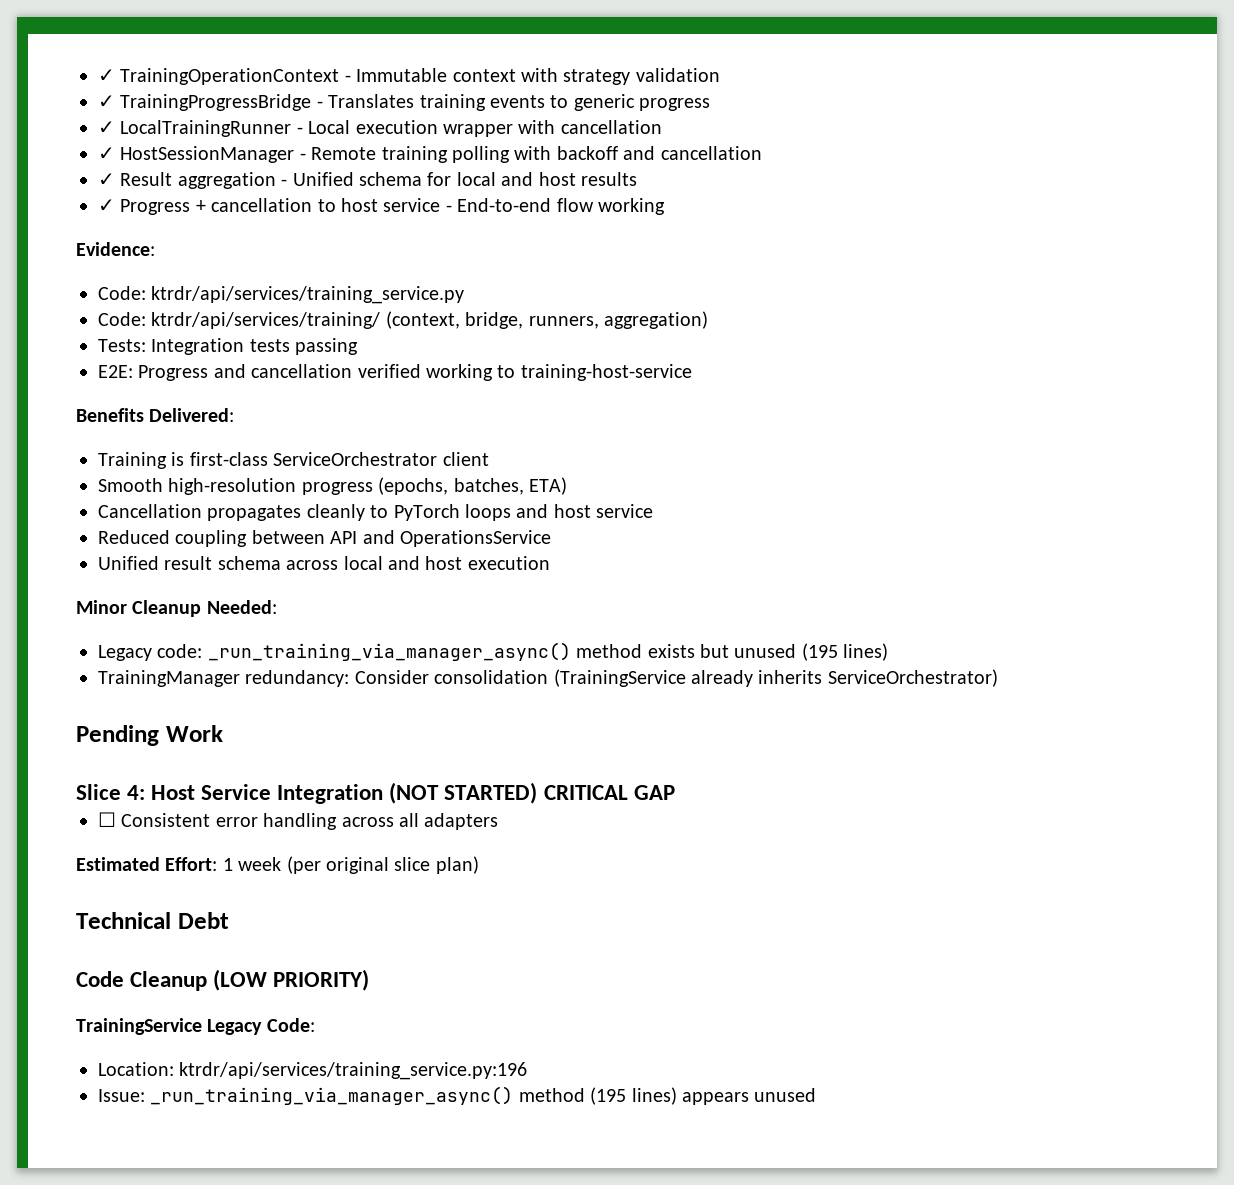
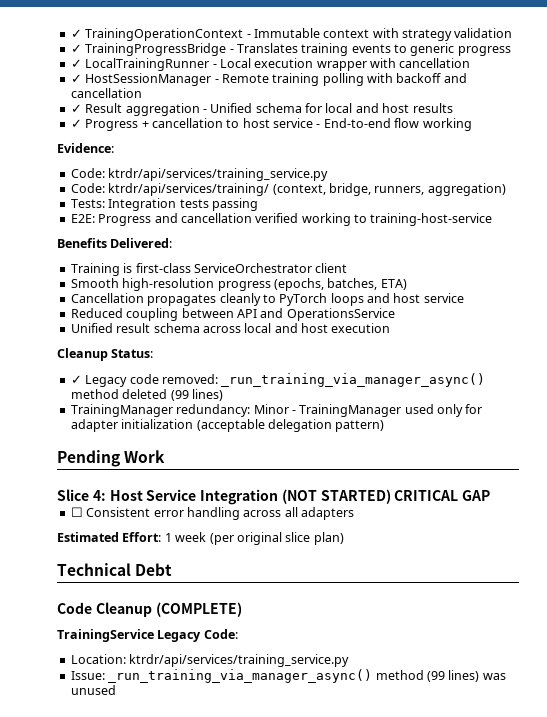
- Minor Cleanup Needed:
- Legacy code: _run_training_via_manager_async() method exists but unused (195 lines)
- TrainingManager redundancy: Consider consolidation (TrainingService already inherits ServiceOrchestrator)
+ Cleanup Status:
+ ✓ Legacy code removed: _run_training_via_manager_async() method deleted (99 lines)
+ TrainingManager redundancy: Minor - TrainingManager used only for adapter initialization (acceptable delegation pattern)
- Code Cleanup (LOW PRIORITY)
+ Code Cleanup (COMPLETE)
- Location: ktrdr/api/services/training_service.py:196
+ Location: ktrdr/api/services/training_service.py
- Issue: _run_training_via_manager_async() method (195 lines) appears unused
+ Issue: _run_training_via_manager_async() method (99 lines) was unused

